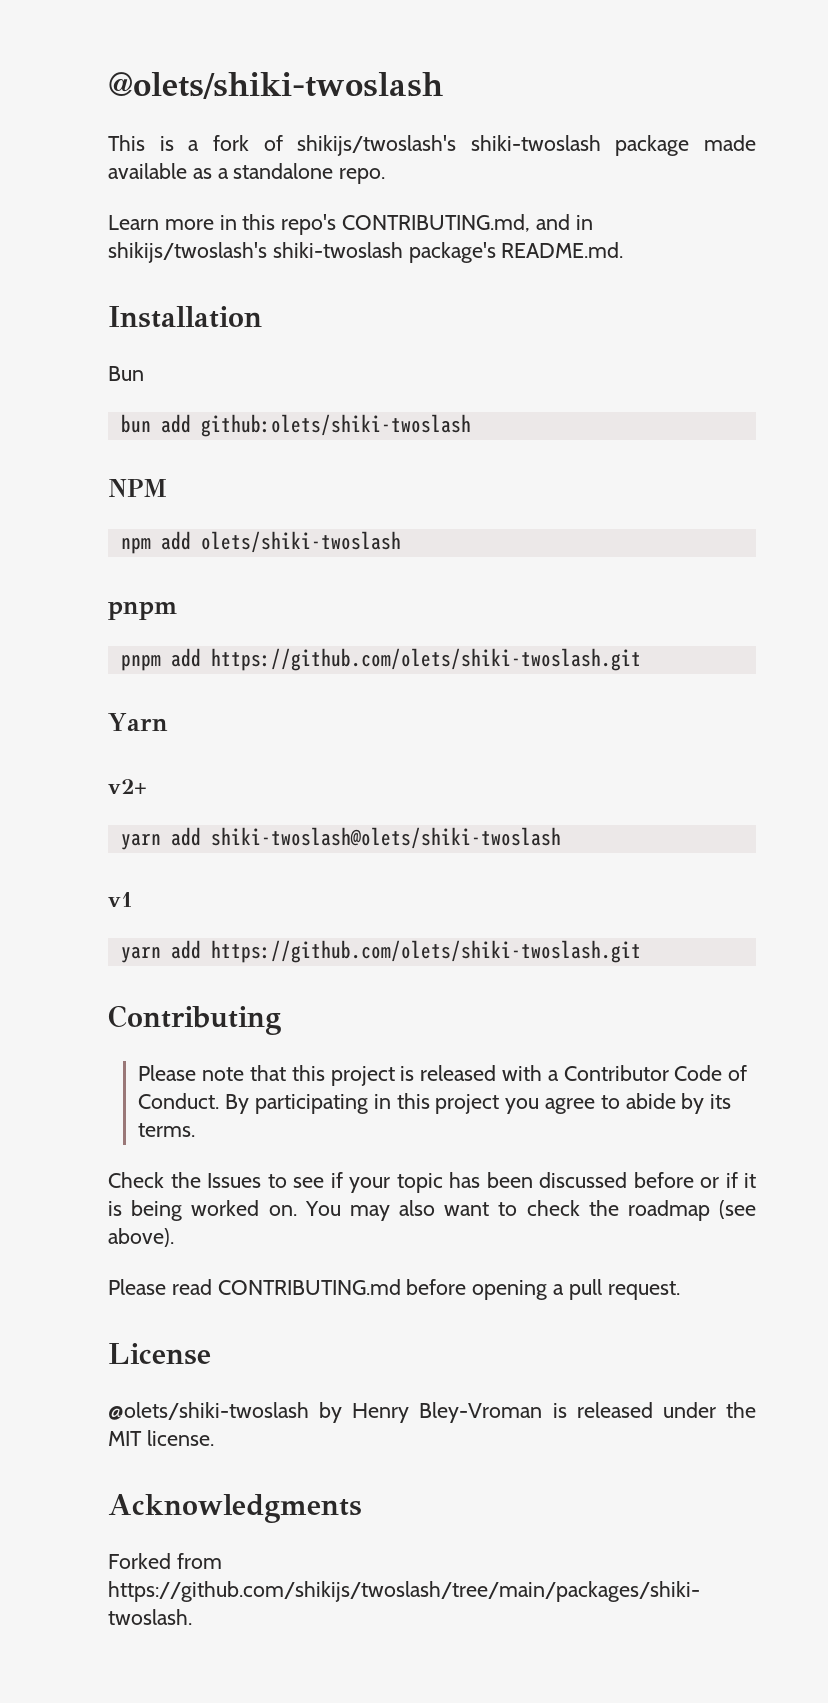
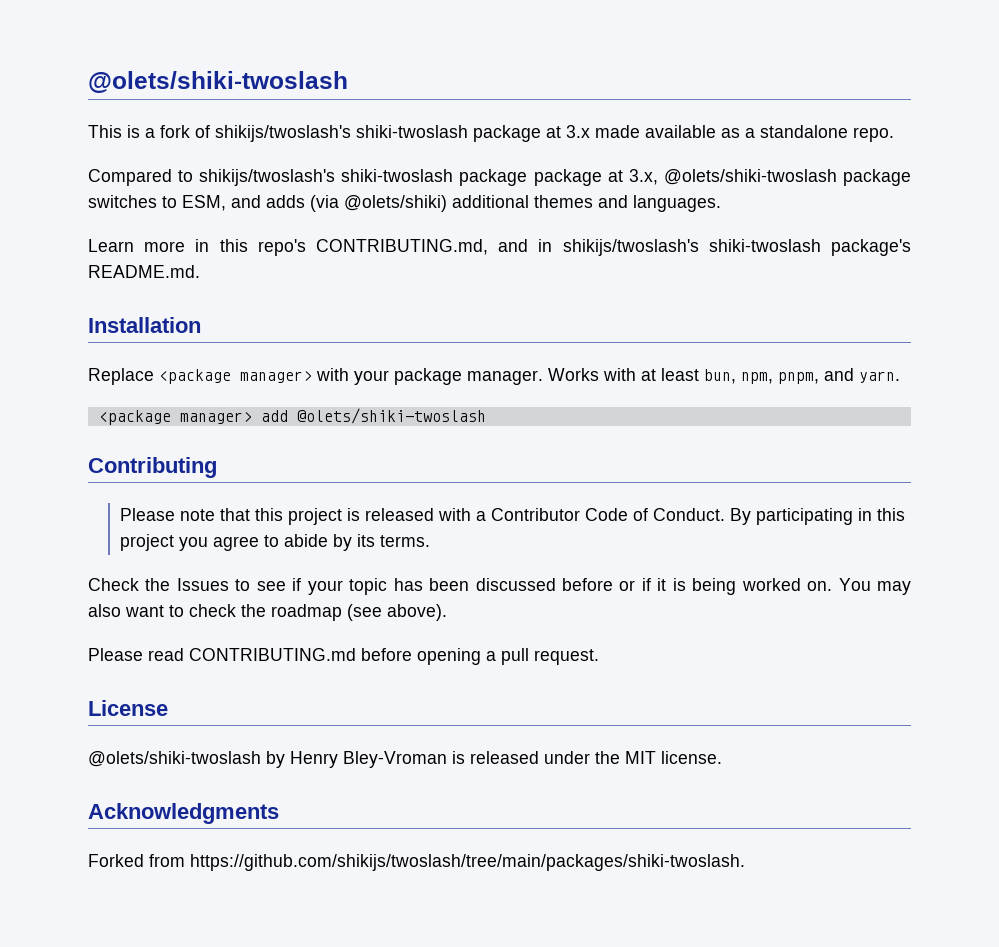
- This is a fork of shikijs/twoslash's shiki-twoslash package made available as a standalone repo.
+ This is a fork of shikijs/twoslash's shiki-twoslash package at 3.x made available as a standalone repo.
+ Compared to shikijs/twoslash's shiki-twoslash package package at 3.x, @olets/shiki-twoslash package switches to ESM, and adds (via @olets/shiki) additional themes and languages.
- Bun
- bun add github:olets/shiki-twoslash
- NPM
- npm add olets/shiki-twoslash
- pnpm
- pnpm add https://github.com/olets/shiki-twoslash.git
- Yarn
- v2+
- yarn add shiki-twoslash@olets/shiki-twoslash
- v1
- yarn add https://github.com/olets/shiki-twoslash.git
+ Replace <package manager> with your package manager. Works with at least bun, npm, pnpm, and yarn.
+ <package manager> add @olets/shiki-twoslash

